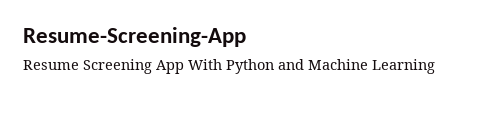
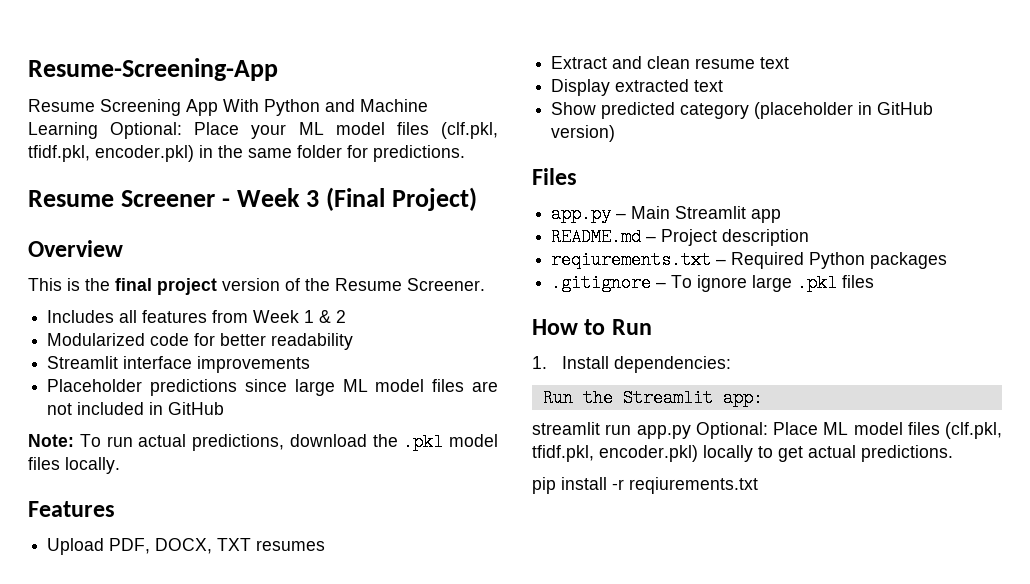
- Resume Screening App With Python and Machine Learning
+ Resume Screening App With Python and Machine Learning Optional: Place your ML model files (clf.pkl, tfidf.pkl, encoder.pkl) in the same folder for predictions.
+ Resume Screener - Week 3 (Final Project)
+ Overview
+ This is the final project version of the Resume Screener.
+ Includes all features from Week 1 & 2
+ Modularized code for better readability
+ Streamlit interface improvements
+ Placeholder predictions since large ML model files are not included in GitHub
+ Note: To run actual predictions, download the .pkl model files locally.
+ Features
+ Upload PDF, DOCX, TXT resumes
+ Extract and clean resume text
+ Display extracted text
+ Show predicted category (placeholder in GitHub version)
+ Files
+ app.py – Main Streamlit app
+ README.md – Project description
+ reqiurements.txt – Required Python packages
+ .gitignore – To ignore large .pkl files
+ How to Run
+ 1. Install dependencies:
+ Run the Streamlit app:
+ streamlit run app.py Optional: Place ML model files (clf.pkl, tfidf.pkl, encoder.pkl) locally to get actual predictions.
+ pip install -r reqiurements.txt

